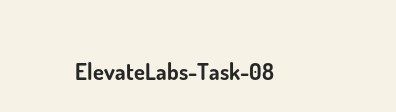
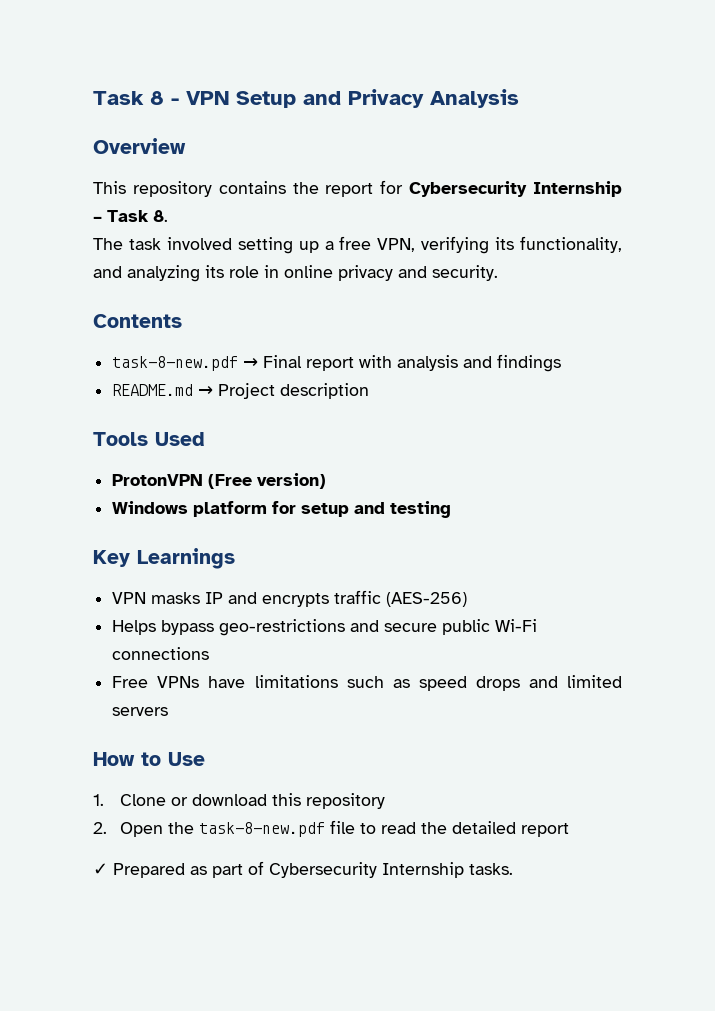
- ElevateLabs-Task-08
+ Task 8 - VPN Setup and Privacy Analysis
+ Overview
+ This repository contains the report for Cybersecurity Internship – Task 8.
+ The task involved setting up a free VPN, verifying its functionality, and analyzing its role in online privacy and security.
+ Contents
+ task-8-new.pdf → Final report with analysis and findings
+ README.md → Project description
+ Tools Used
+ ProtonVPN (Free version)
+ Windows platform for setup and testing
+ Key Learnings
+ VPN masks IP and encrypts traffic (AES-256)
+ Helps bypass geo-restrictions and secure public Wi-Fi connections
+ Free VPNs have limitations such as speed drops and limited servers
+ How to Use
+ 1. Clone or download this repository
+ 2. Open the task-8-new.pdf file to read the detailed report
+ ✓ Prepared as part of Cybersecurity Internship tasks.

